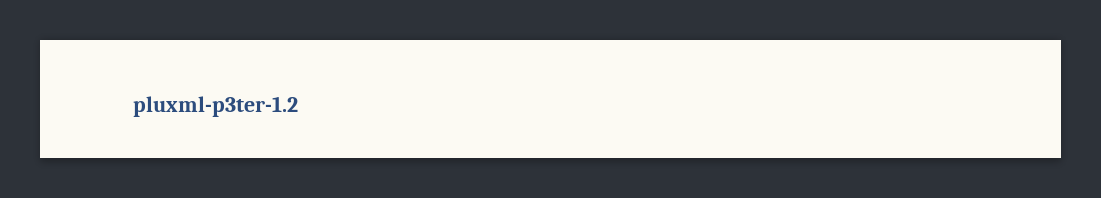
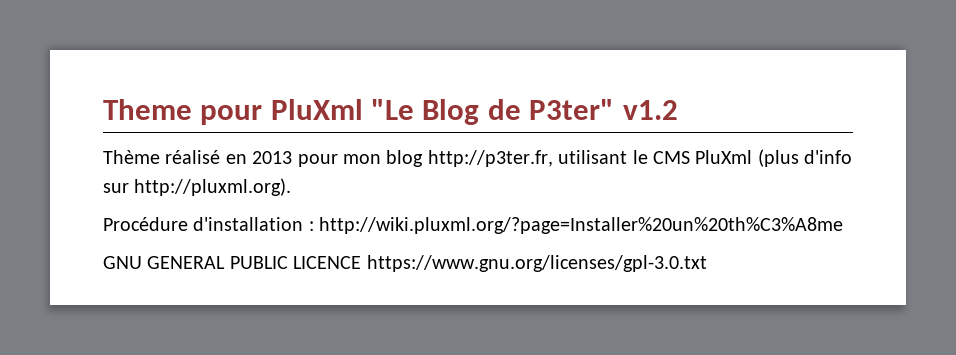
- pluxml-p3ter-1.2
+ Theme pour PluXml "Le Blog de P3ter" v1.2
+ Thème réalisé en 2013 pour mon blog http://p3ter.fr, utilisant le CMS PluXml (plus d'info sur http://pluxml.org).
+ Procédure d'installation : http://wiki.pluxml.org/?page=Installer%20un%20th%C3%A8me
+ GNU GENERAL PUBLIC LICENCE https://www.gnu.org/licenses/gpl-3.0.txt

